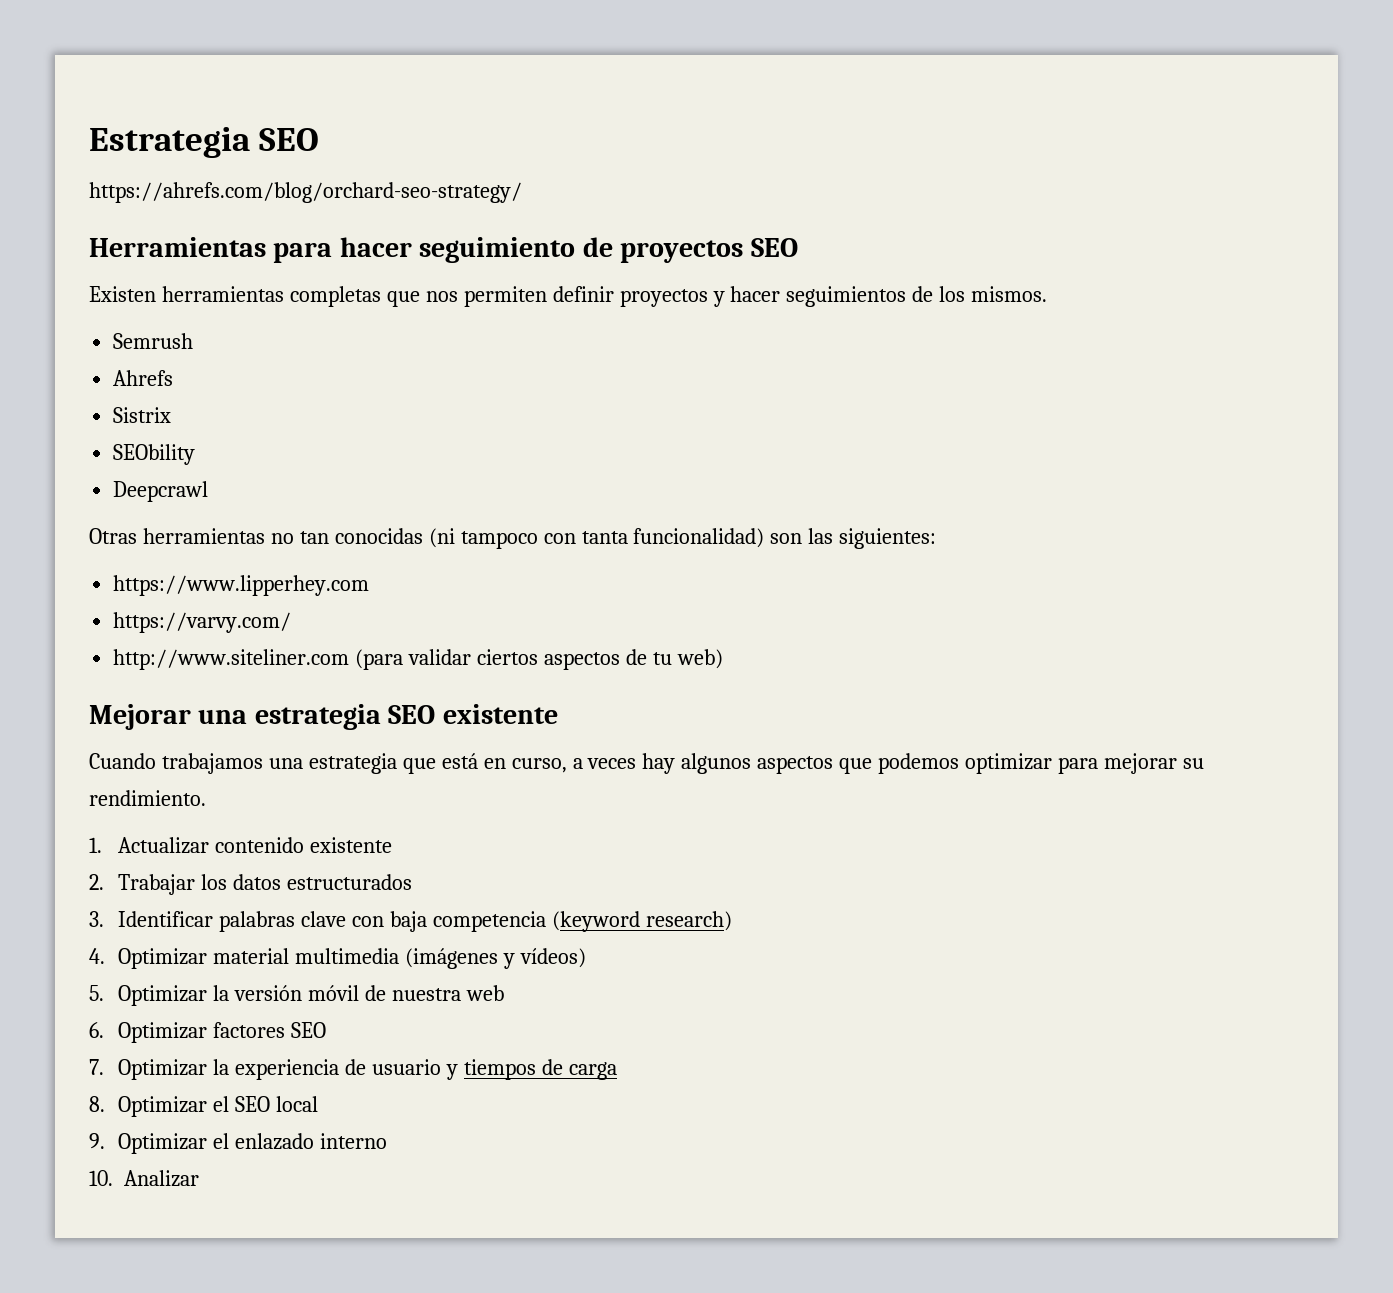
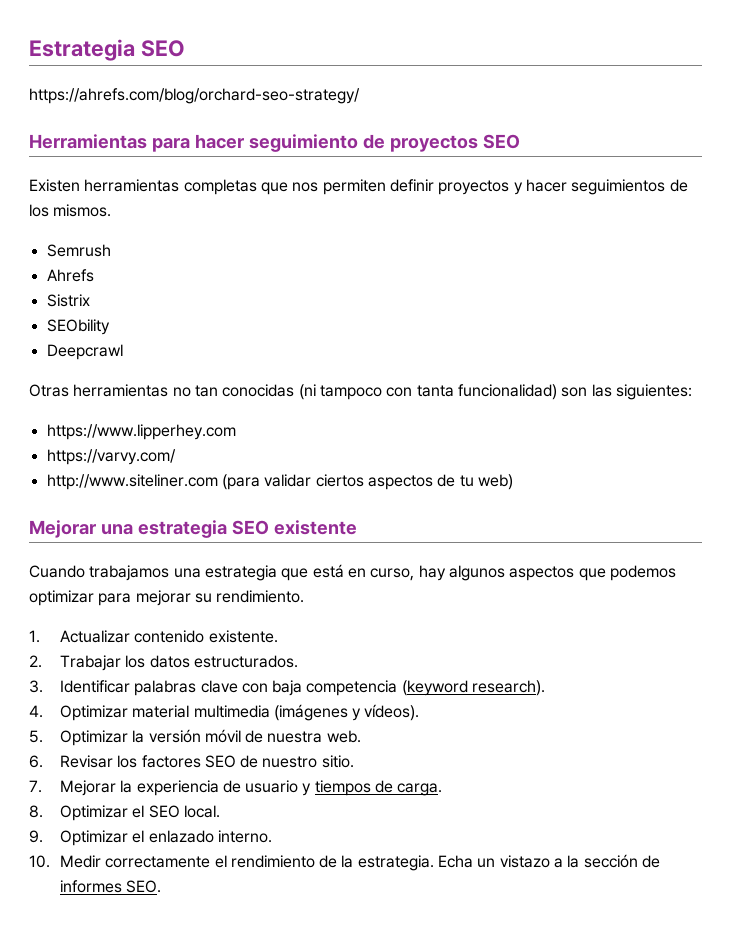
- Cuando trabajamos una estrategia que está en curso, a veces hay algunos aspectos que podemos optimizar para mejorar su rendimiento.
+ Cuando trabajamos una estrategia que está en curso, hay algunos aspectos que podemos optimizar para mejorar su rendimiento.
- 1. Actualizar contenido existente
+ 1. Actualizar contenido existente.
- 2. Trabajar los datos estructurados
+ 2. Trabajar los datos estructurados.
- 3. Identificar palabras clave con baja competencia (keyword research)
+ 3. Identificar palabras clave con baja competencia (keyword research).
- 4. Optimizar material multimedia (imágenes y vídeos)
+ 4. Optimizar material multimedia (imágenes y vídeos).
- 5. Optimizar la versión móvil de nuestra web
+ 5. Optimizar la versión móvil de nuestra web.
- 6. Optimizar factores SEO
+ 6. Revisar los factores SEO de nuestro sitio.
- 7. Optimizar la experiencia de usuario y tiempos de carga
+ 7. Mejorar la experiencia de usuario y tiempos de carga.
- 8. Optimizar el SEO local
+ 8. Optimizar el SEO local.
- 9. Optimizar el enlazado interno
+ 9. Optimizar el enlazado interno.
- 10. Analizar
+ 10. Medir correctamente el rendimiento de la estrategia. Echa un vistazo a la sección de informes SEO.

